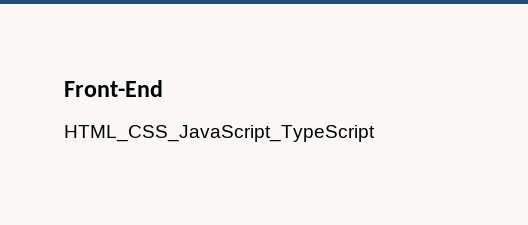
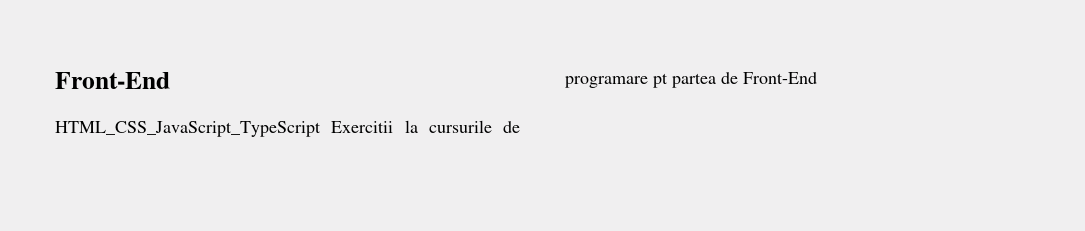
- HTML_CSS_JavaScript_TypeScript
+ HTML_CSS_JavaScript_TypeScript Exercitii la cursurile de programare pt partea de Front-End

